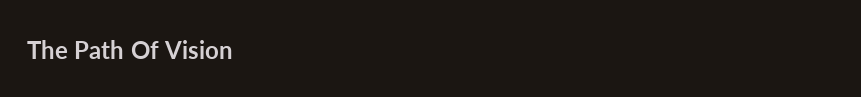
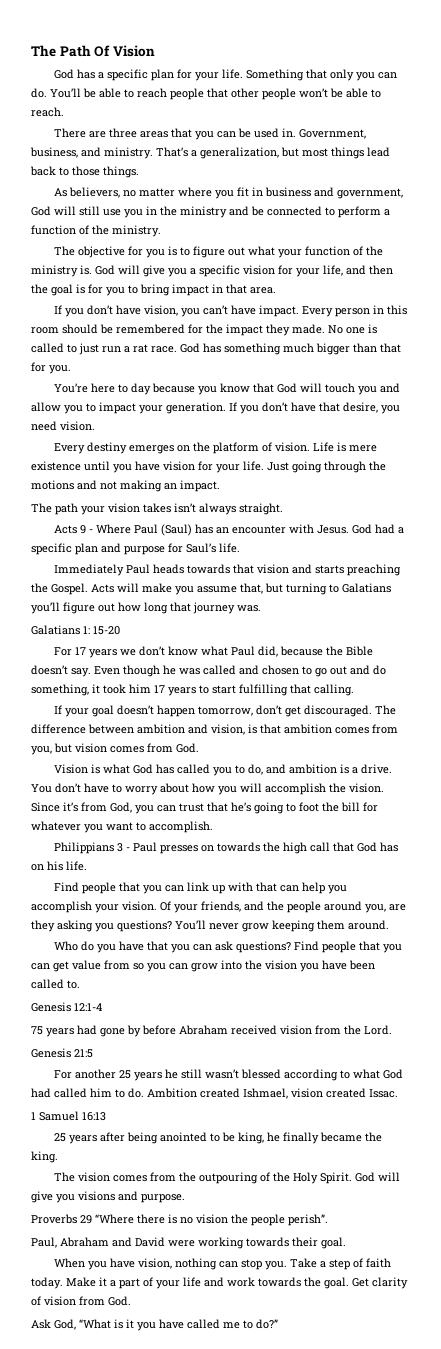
+ God has a specific plan for your life. Something that only you can do. You’ll be able to reach people that other people won’t be able to reach.
+ There are three areas that you can be used in. Government, business, and ministry. That’s a generalization, but most things lead back to those things.
+ As believers, no matter where you fit in business and government, God will still use you in the ministry and be connected to perform a function of the ministry.
+ The objective for you is to figure out what your function of the ministry is. God will give you a specific vision for your life, and then the goal is for you to bring impact in that area.
+ If you don’t have vision, you can’t have impact. Every person in this room should be remembered for the impact they made. No one is called to just run a rat race. God has something much bigger than that for you.
+ You’re here to day because you know that God will touch you and allow you to impact your generation. If you don’t have that desire, you need vision.
+ Every destiny emerges on the platform of vision. Life is mere existence until you have vision for your life. Just going through the motions and not making an impact.
+ The path your vision takes isn’t always straight.
+ Acts 9 - Where Paul (Saul) has an encounter with Jesus. God had a specific plan and purpose for Saul’s life.
+ Immediately Paul heads towards that vision and starts preaching the Gospel. Acts will make you assume that, but turning to Galatians you’ll figure out how long that journey was.
+ Galatians 1: 15-20
+ For 17 years we don’t know what Paul did, because the Bible doesn’t say. Even though he was called and chosen to go out and do something, it took him 17 years to start fulfilling that calling.
+ If your goal doesn’t happen tomorrow, don’t get discouraged. The difference between ambition and vision, is that ambition comes from you, but vision comes from God.
+ Vision is what God has called you to do, and ambition is a drive. You don’t have to worry about how you will accomplish the vision. Since it’s from God, you can trust that he’s going to foot the bill for whatever you want to accomplish.
+ Philippians 3 - Paul presses on towards the high call that God has on his life.
+ Find people that you can link up with that can help you accomplish your vision. Of your friends, and the people around you, are they asking you questions? You’ll never grow keeping them around.
+ Who do you have that you can ask questions? Find people that you can get value from so you can grow into the vision you have been called to.
+ Genesis 12:1-4
+ 75 years had gone by before Abraham received vision from the Lord.
+ Genesis 21:5
+ For another 25 years he still wasn’t blessed according to what God had called him to do. Ambition created Ishmael, vision created Issac.
+ 1 Samuel 16:13
+ 25 years after being anointed to be king, he finally became the king.
+ The vision comes from the outpouring of the Holy Spirit. God will give you visions and purpose.
+ Proverbs 29 “Where there is no vision the people perish”.
+ Paul, Abraham and David were working towards their goal.
+ When you have vision, nothing can stop you. Take a step of faith today. Make it a part of your life and work towards the goal. Get clarity of vision from God.
+ Ask God, “What is it you have called me to do?”

